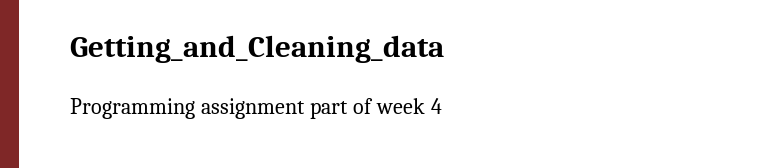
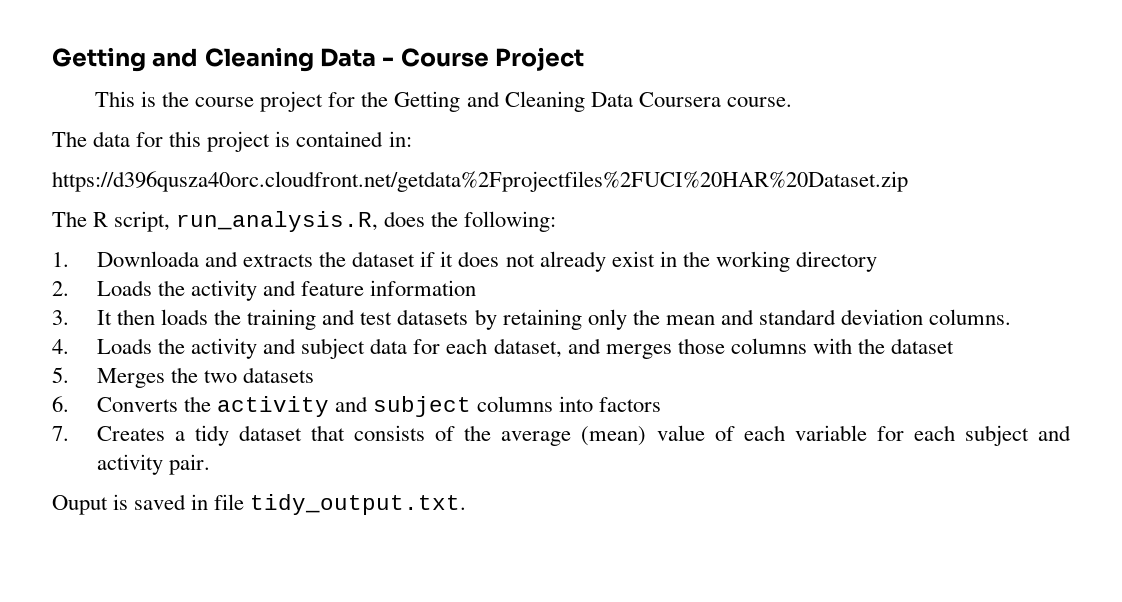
- Getting_and_Cleaning_data
- Programming assignment part of week 4
+ Getting and Cleaning Data - Course Project
+ This is the course project for the Getting and Cleaning Data Coursera course.
+ The data for this project is contained in:
+ https://d396qusza40orc.cloudfront.net/getdata%2Fprojectfiles%2FUCI%20HAR%20Dataset.zip
+ The R script, run_analysis.R, does the following:
+ 1. Downloada and extracts the dataset if it does not already exist in the working directory
+ 2. Loads the activity and feature information
+ 3. It then loads the training and test datasets by retaining only the mean and standard deviation columns.
+ 4. Loads the activity and subject data for each dataset, and merges those columns with the dataset
+ 5. Merges the two datasets
+ 6. Converts the activity and subject columns into factors
+ 7. Creates a tidy dataset that consists of the average (mean) value of each variable for each subject and activity pair.
+ Ouput is saved in file tidy_output.txt.

